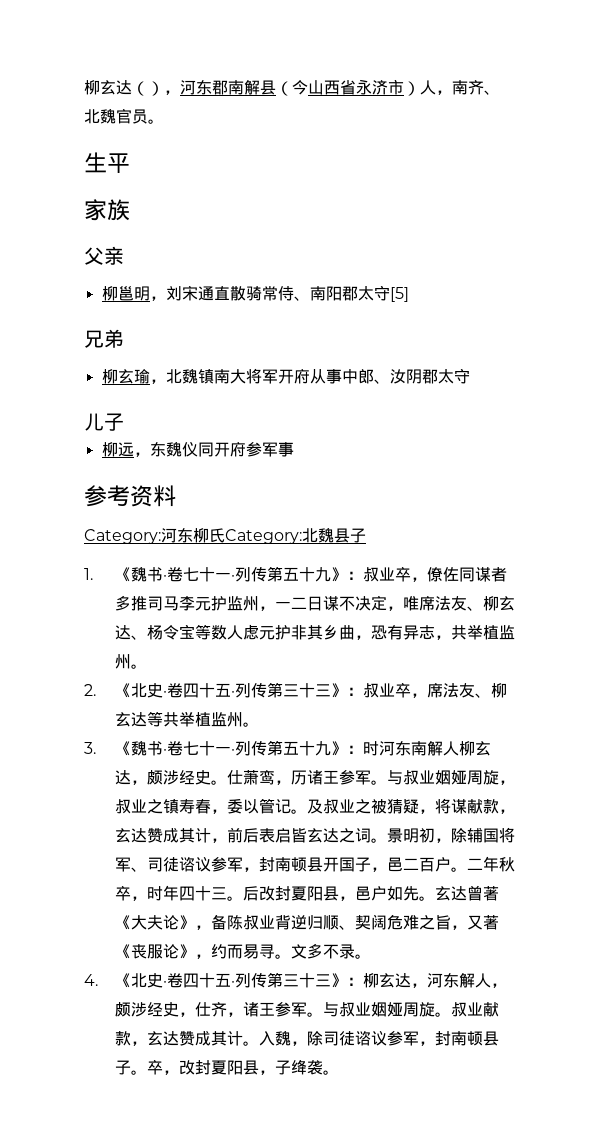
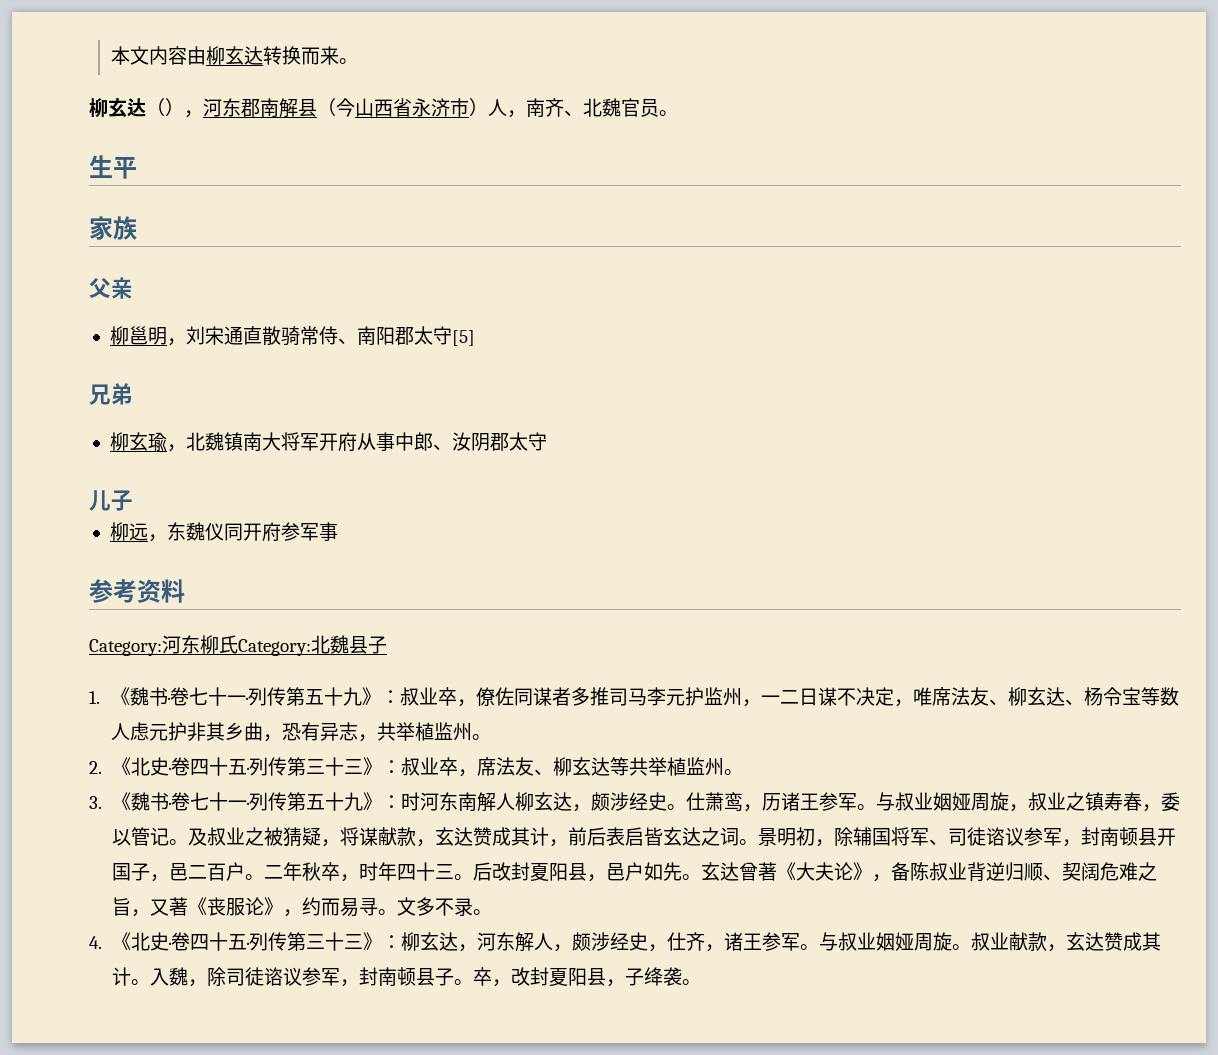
+ 本文内容由柳玄达转换而来。

